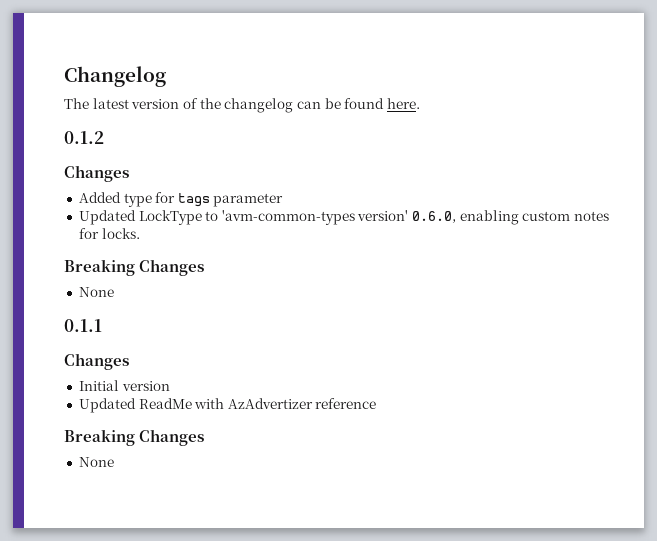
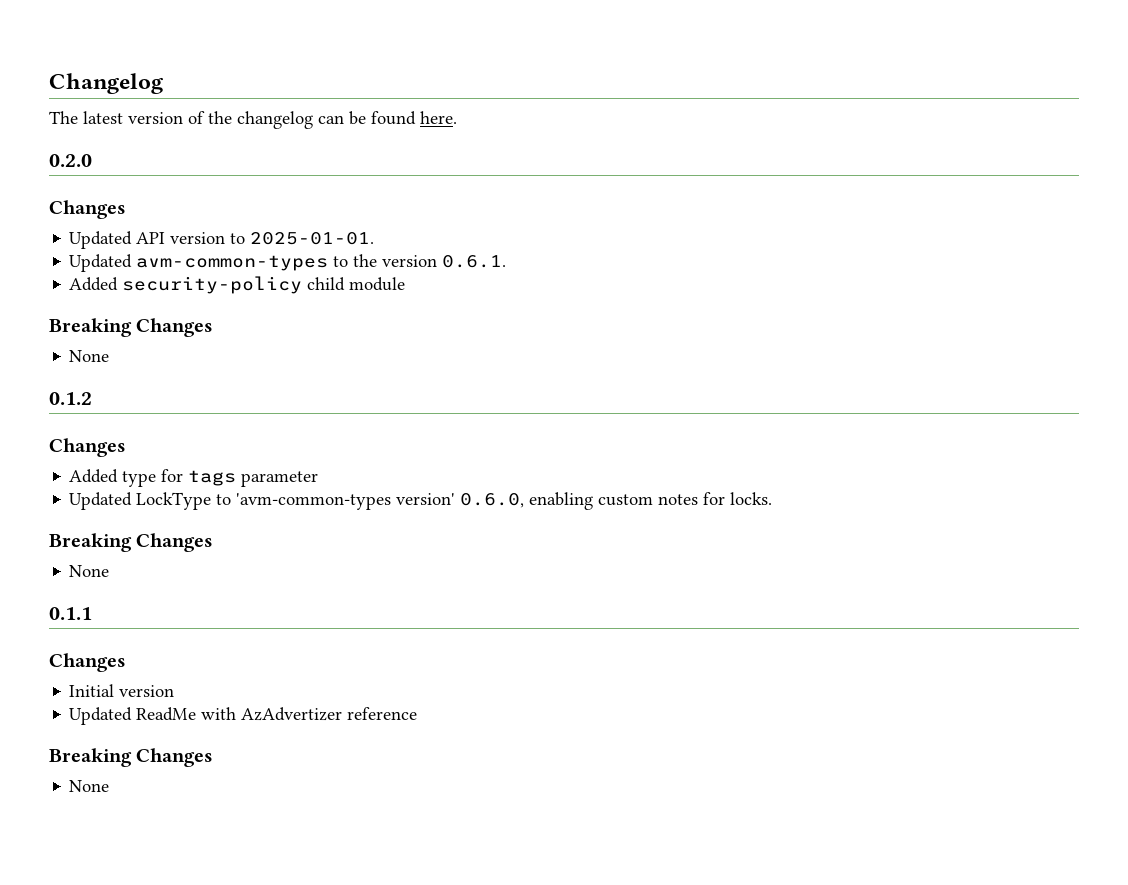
+ 0.2.0
+ Changes
+ Updated API version to 2025-01-01.
+ Updated avm-common-types to the version 0.6.1.
+ Added security-policy child module
+ Breaking Changes
+ None

